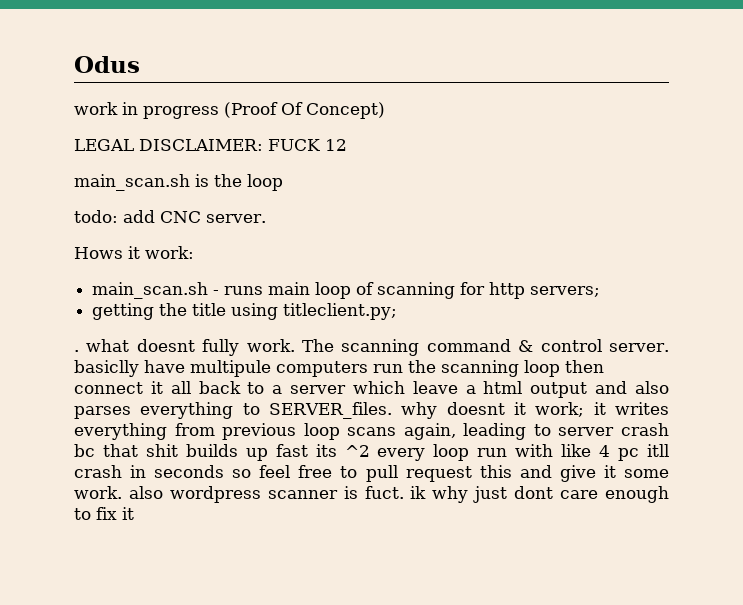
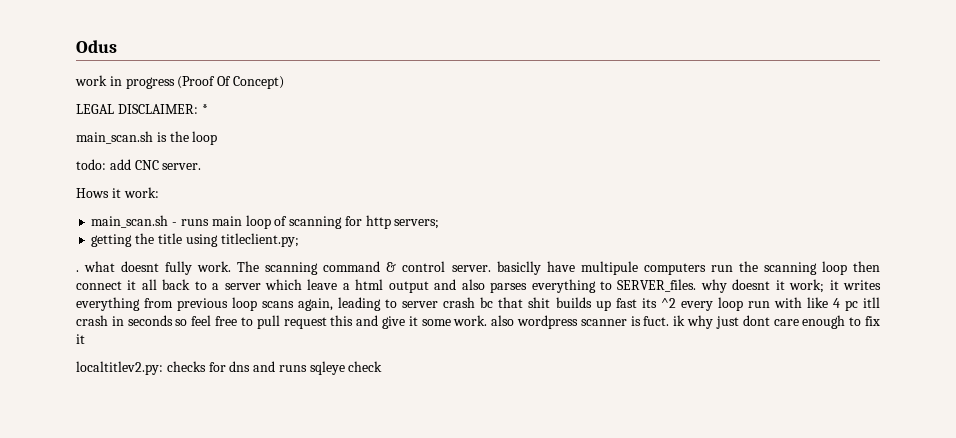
- LEGAL DISCLAIMER: FUCK 12
+ LEGAL DISCLAIMER: *
+ localtitlev2.py: checks for dns and runs sqleye check

